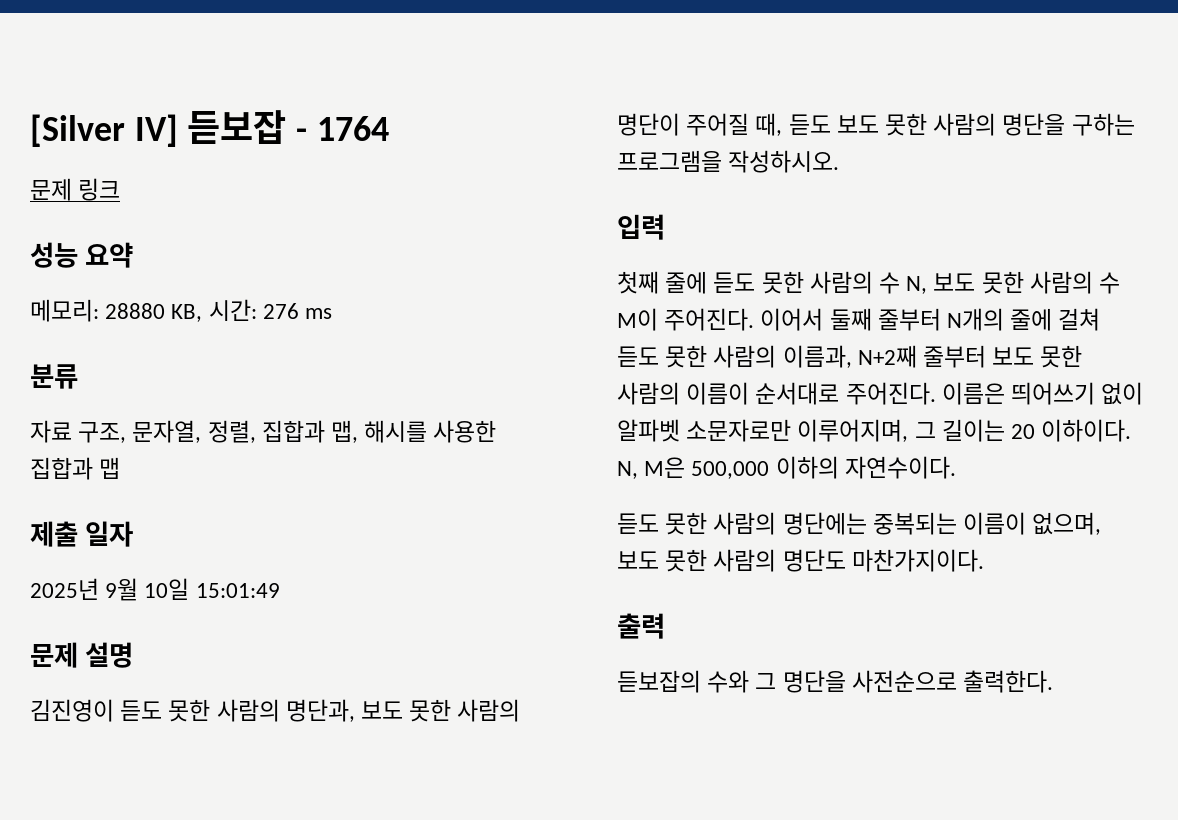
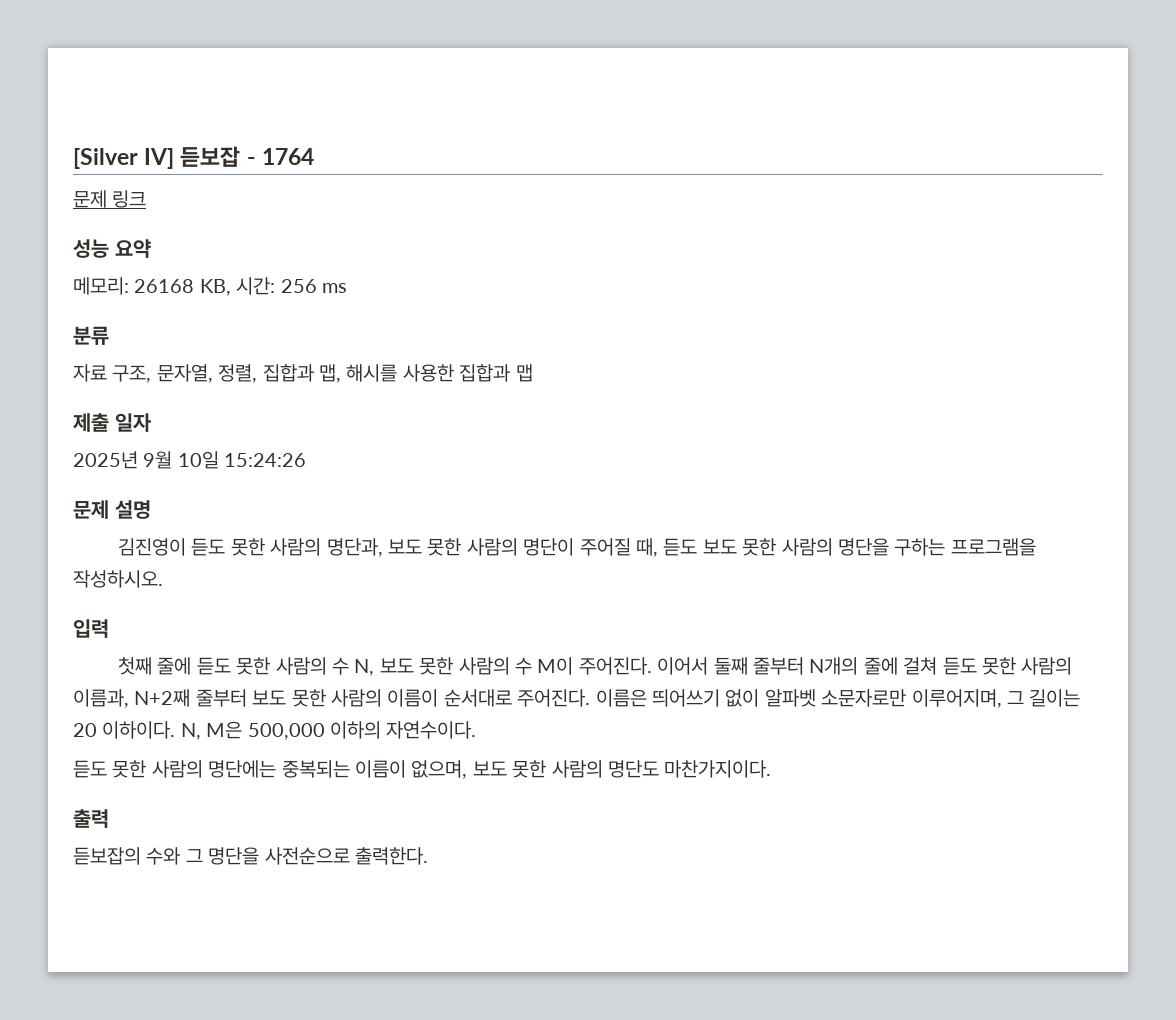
- 메모리: 28880 KB, 시간: 276 ms
+ 메모리: 26168 KB, 시간: 256 ms
- 2025년 9월 10일 15:01:49
+ 2025년 9월 10일 15:24:26

